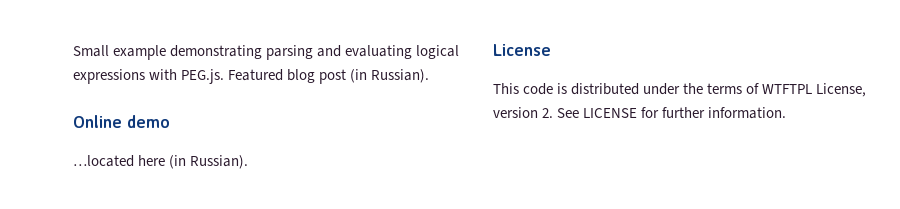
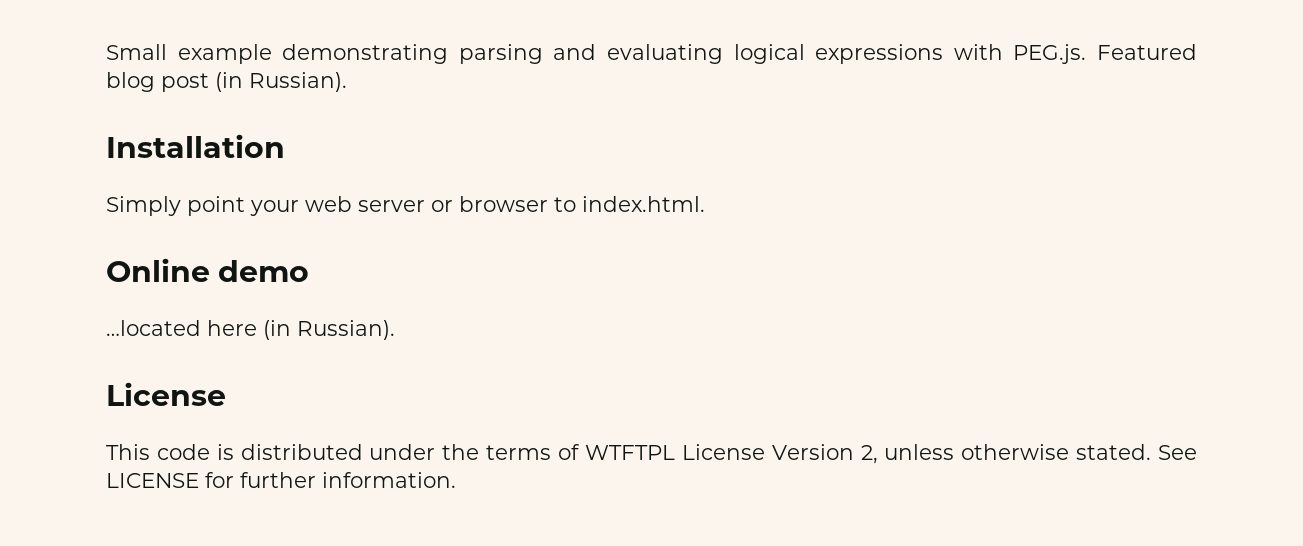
+ Installation
+ Simply point your web server or browser to index.html.
- This code is distributed under the terms of WTFTPL License, version 2. See LICENSE for further information.
+ This code is distributed under the terms of WTFTPL License Version 2, unless otherwise stated. See LICENSE for further information.

